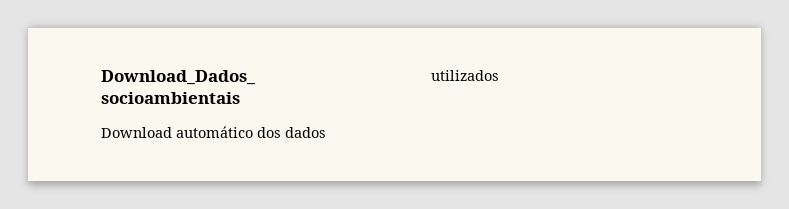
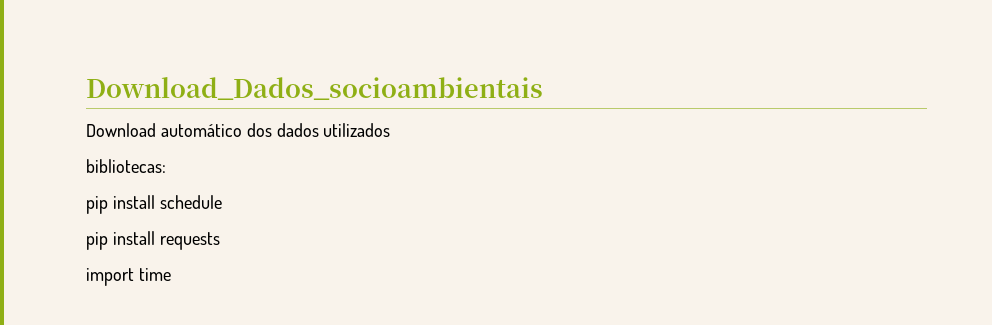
+ bibliotecas:
+ pip install schedule
+ pip install requests
+ import time

